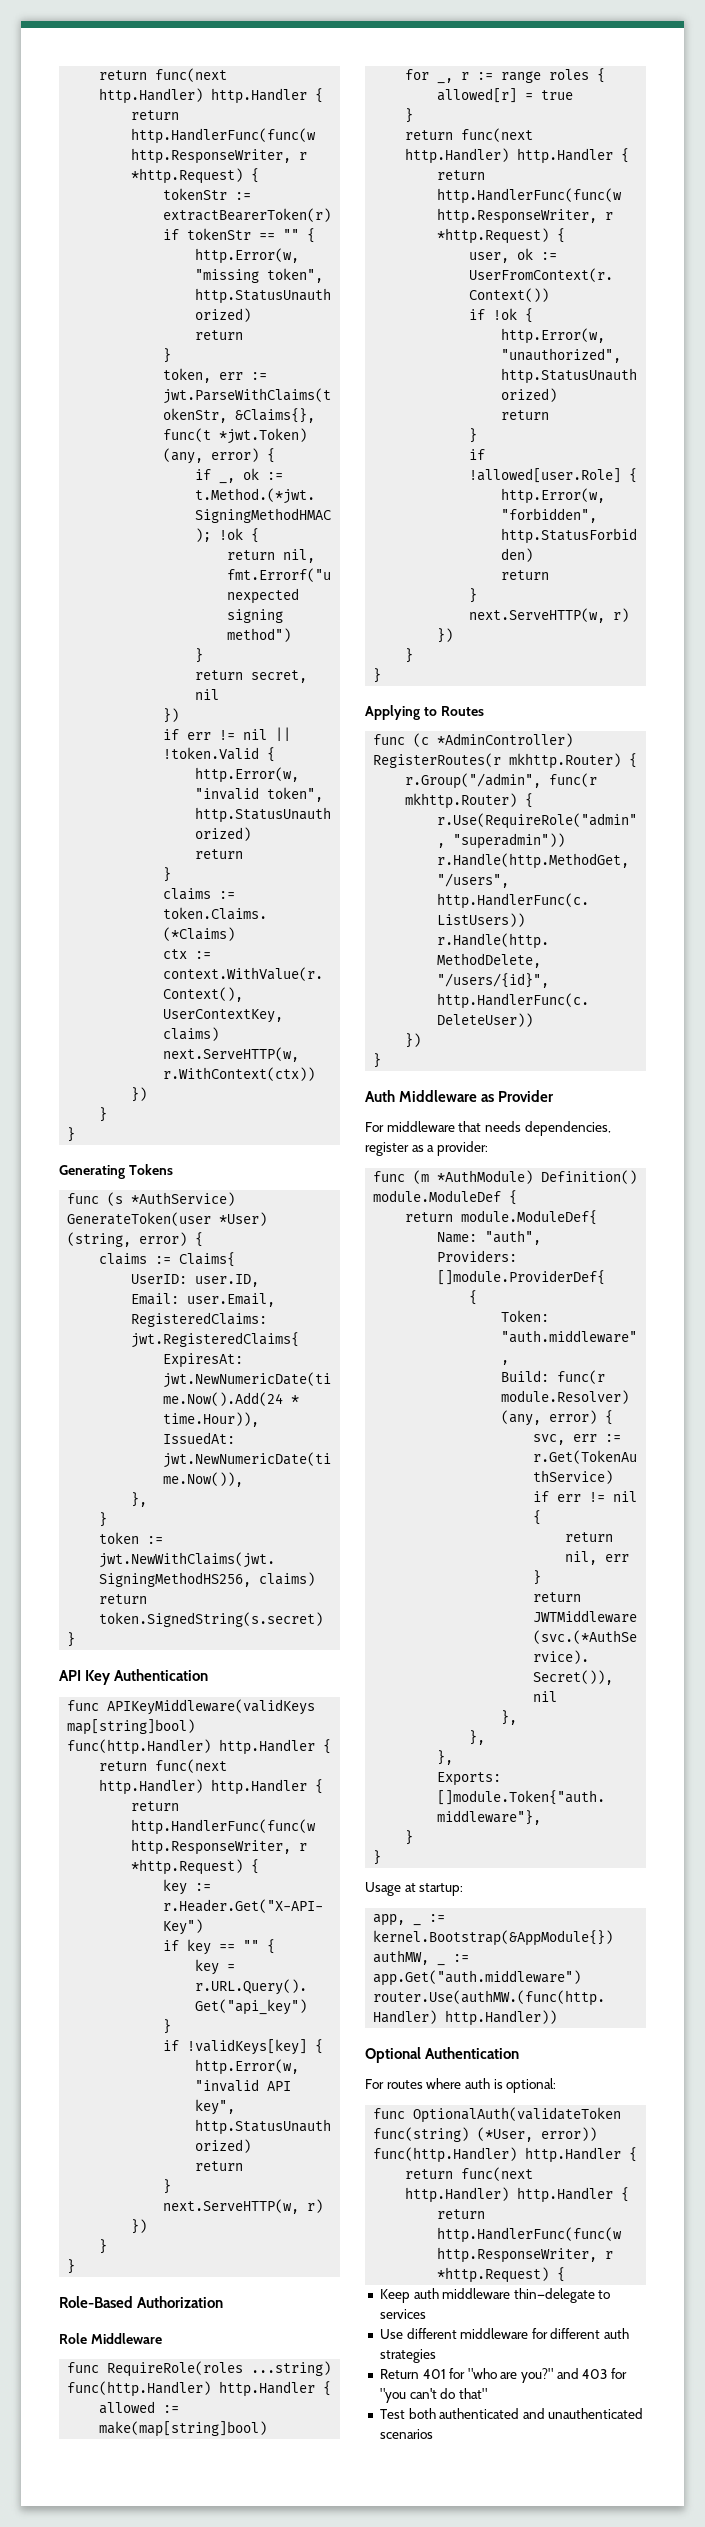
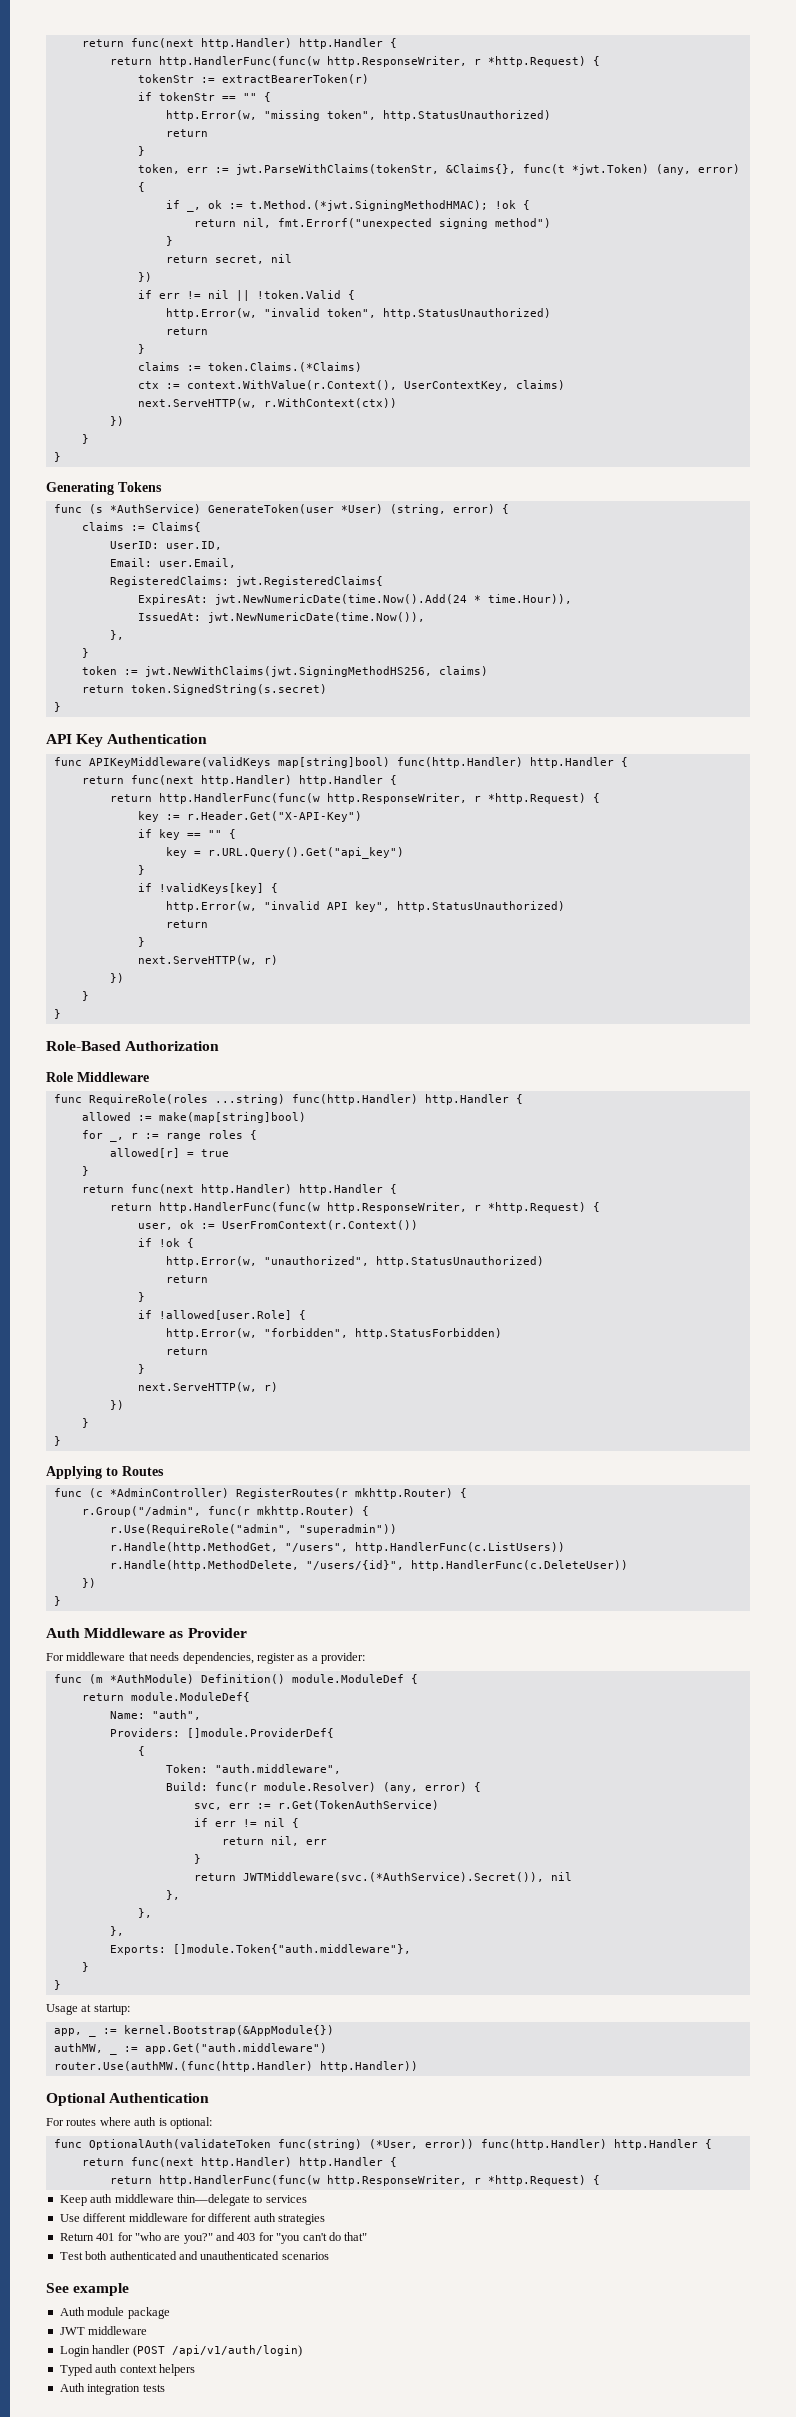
+ See example
+ Auth module package
+ JWT middleware
+ Login handler (POST /api/v1/auth/login)
+ Typed auth context helpers
+ Auth integration tests

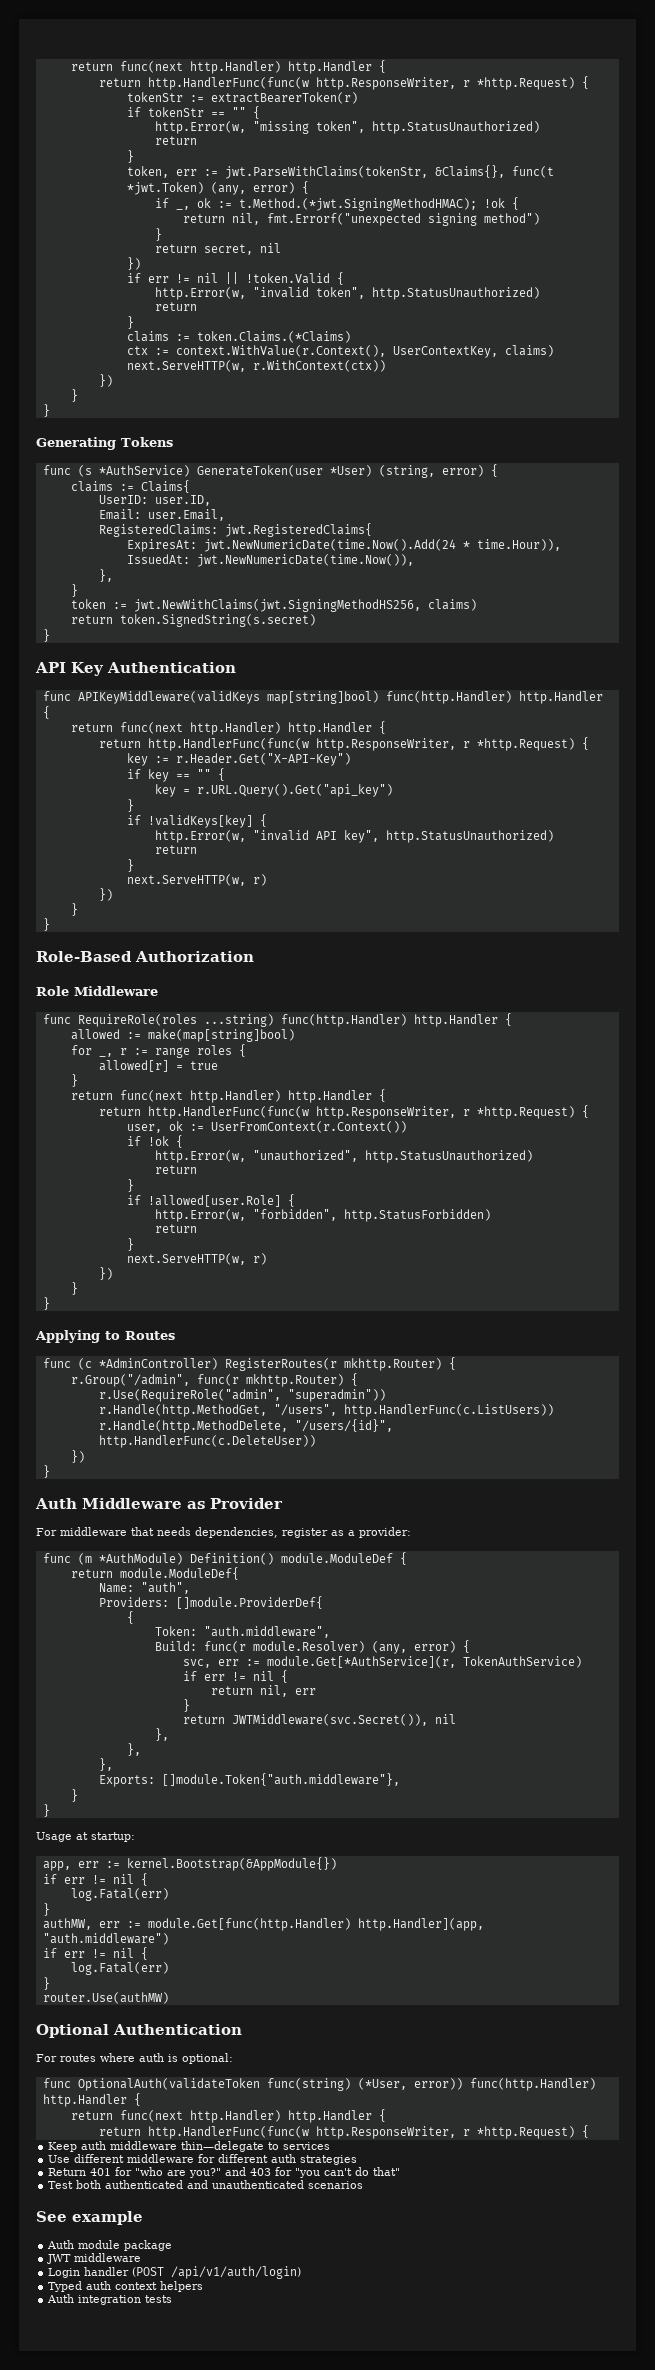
- svc, err := r.Get(TokenAuthService)
+ svc, err := module.Get[*AuthService](r, TokenAuthService)
- return JWTMiddleware(svc.(*AuthService).Secret()), nil
+ return JWTMiddleware(svc.Secret()), nil
- app, _ := kernel.Bootstrap(&AppModule{})
- authMW, _ := app.Get("auth.middleware")
- router.Use(authMW.(func(http.Handler) http.Handler))
+ app, err := kernel.Bootstrap(&AppModule{})
+ if err != nil {
+ log.Fatal(err)
+ }
+ authMW, err := module.Get[func(http.Handler) http.Handler](app, "auth.middleware")
+ if err != nil {
+ log.Fatal(err)
+ }
+ router.Use(authMW)

